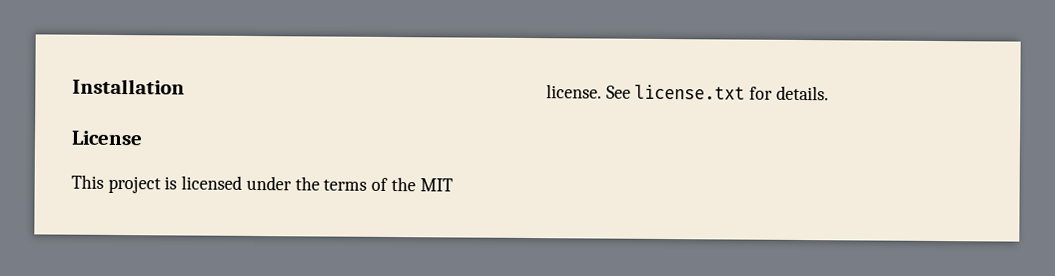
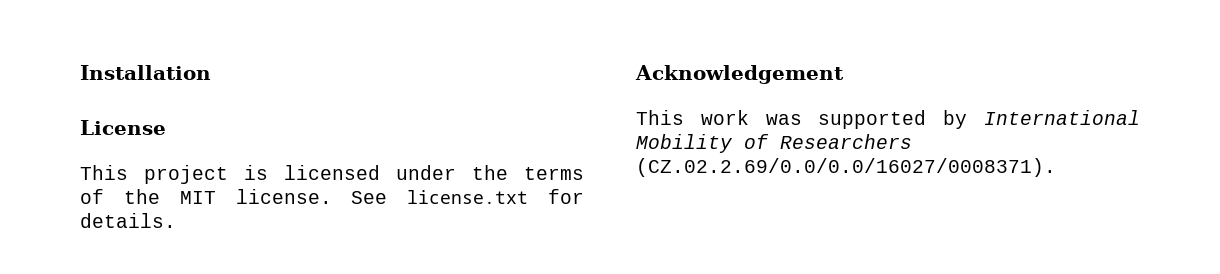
+ Acknowledgement
+ This work was supported by International Mobility of Researchers (CZ.02.2.69/0.0/0.0/16027/0008371).

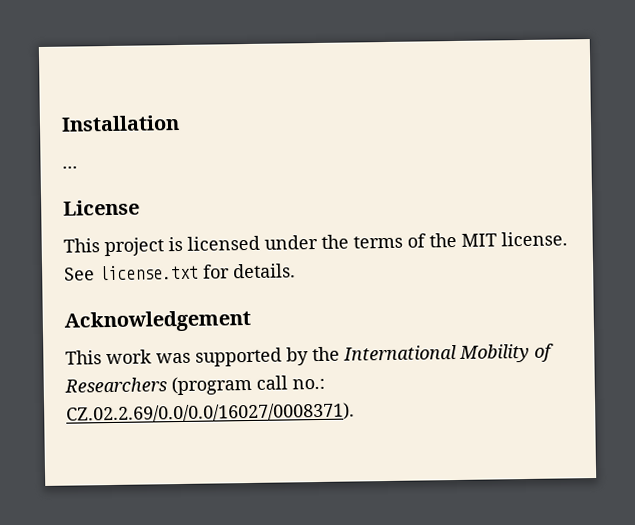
+ ...
- This work was supported by International Mobility of Researchers (CZ.02.2.69/0.0/0.0/16027/0008371).
+ This work was supported by the International Mobility of Researchers (program call no.: CZ.02.2.69/0.0/0.0/16027/0008371).

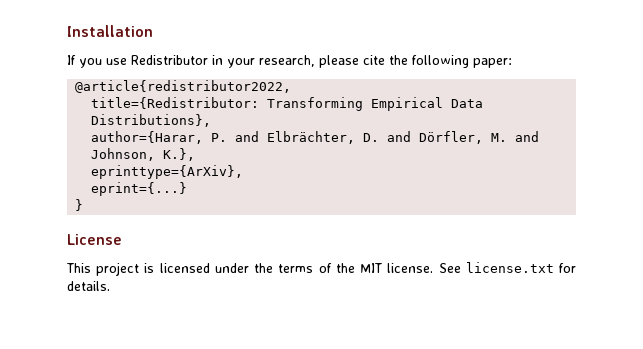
- ...
+ If you use Redistributor in your research, please cite the following paper:
+ @article{redistributor2022,
+ title={Redistributor: Transforming Empirical Data Distributions},
+ author={Harar, P. and Elbrächter, D. and Dörfler, M. and Johnson, K.},
+ eprinttype={ArXiv},
+ eprint={...}
+ }
- Acknowledgement
- This work was supported by the International Mobility of Researchers (program call no.: CZ.02.2.69/0.0/0.0/16027/0008371).

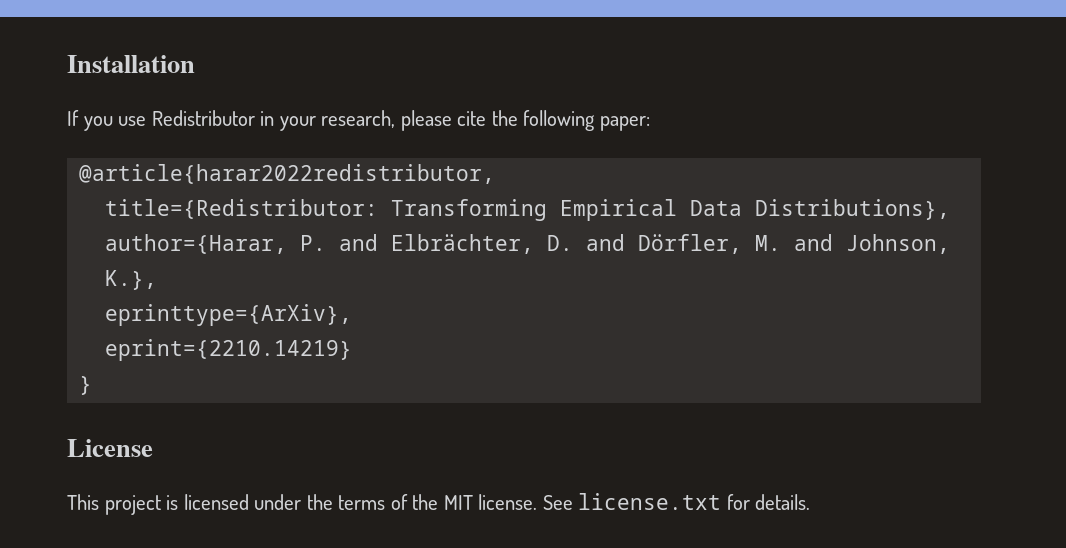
- @article{redistributor2022,
+ @article{harar2022redistributor,
- eprint={...}
+ eprint={2210.14219}

